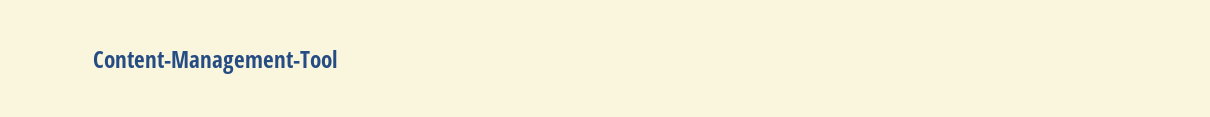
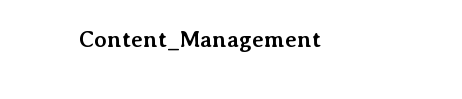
- Content-Management-Tool
+ Content_Management

